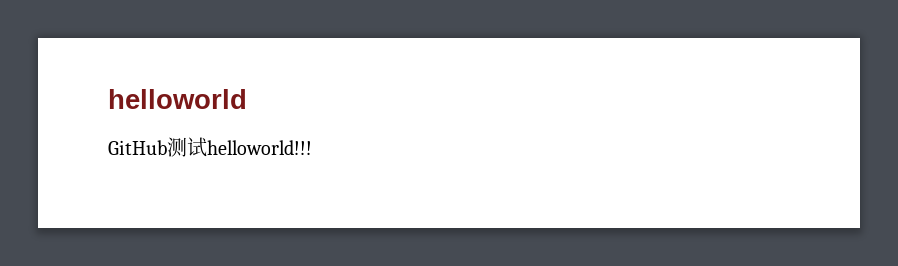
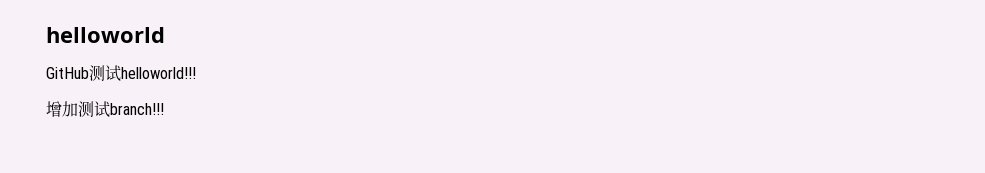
+ 增加测试branch!!!

